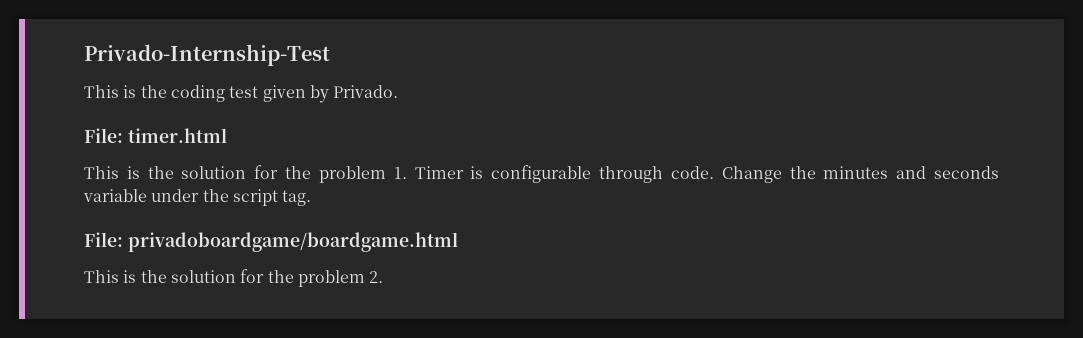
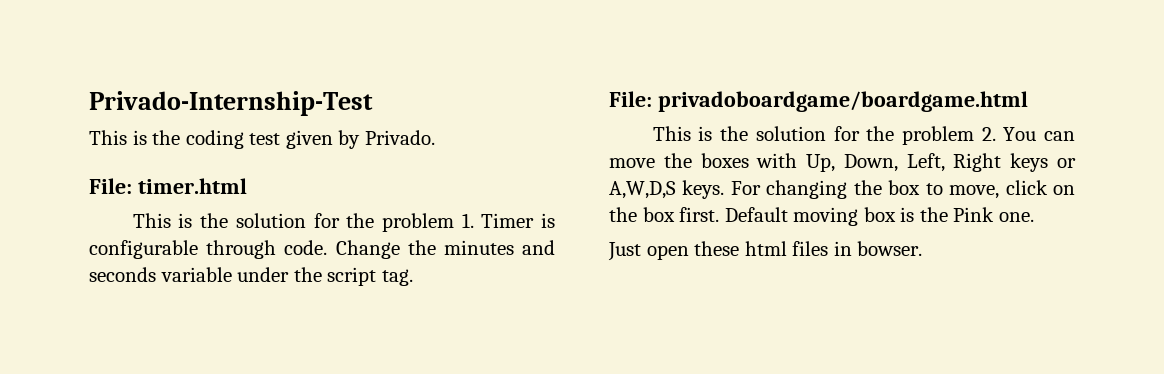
- This is the solution for the problem 2.
+ This is the solution for the problem 2. You can move the boxes with Up, Down, Left, Right keys or A,W,D,S keys. For changing the box to move, click on the box first. Default moving box is the Pink one.
+ Just open these html files in bowser.

